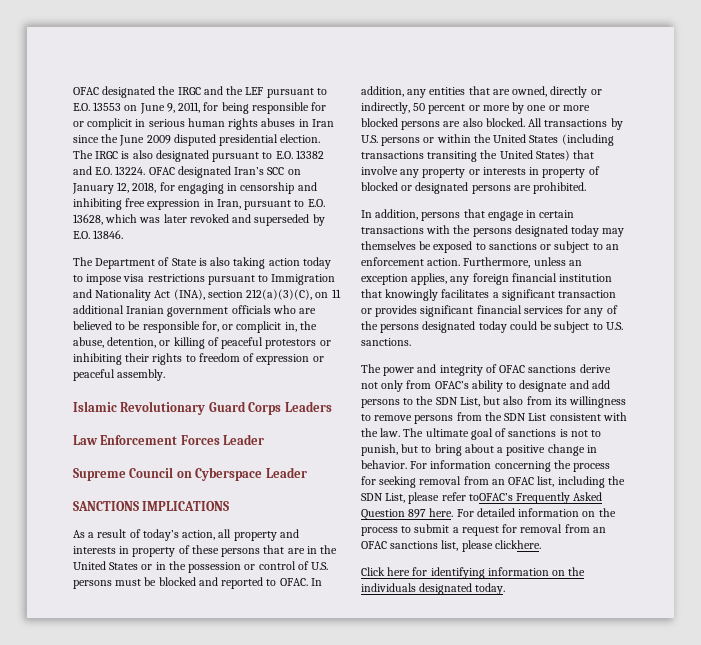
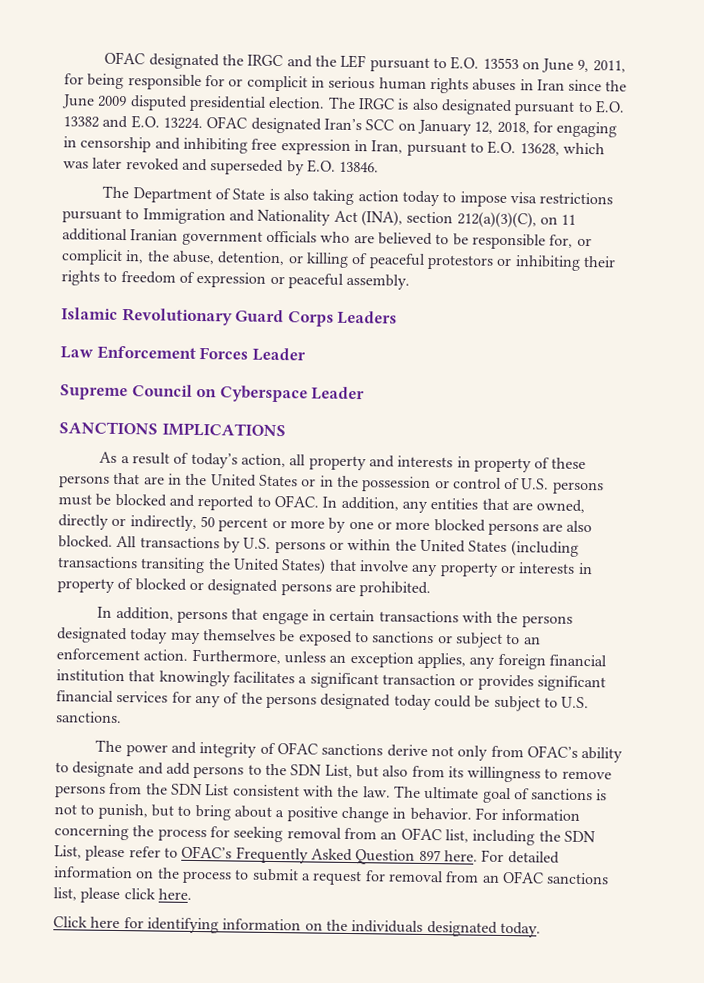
- For information concerning the process for seeking removal from an OFAC list, including the SDN List, please refer toOFAC’s Frequently Asked Question 897 here.
+ For information concerning the process for seeking removal from an OFAC list, including the SDN List, please refer to OFAC’s Frequently Asked Question 897 here.
- For detailed information on the process to submit a request for removal from an OFAC sanctions list, please clickhere.
+ For detailed information on the process to submit a request for removal from an OFAC sanctions list, please click here.

